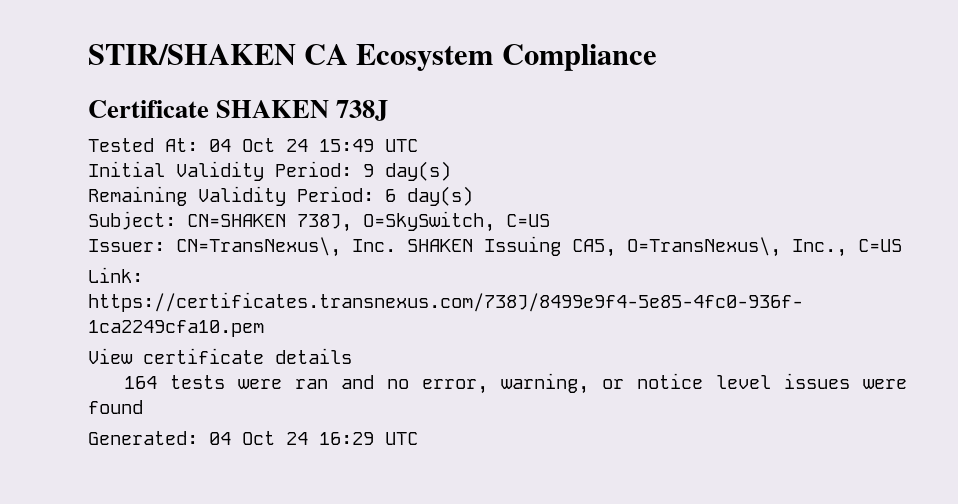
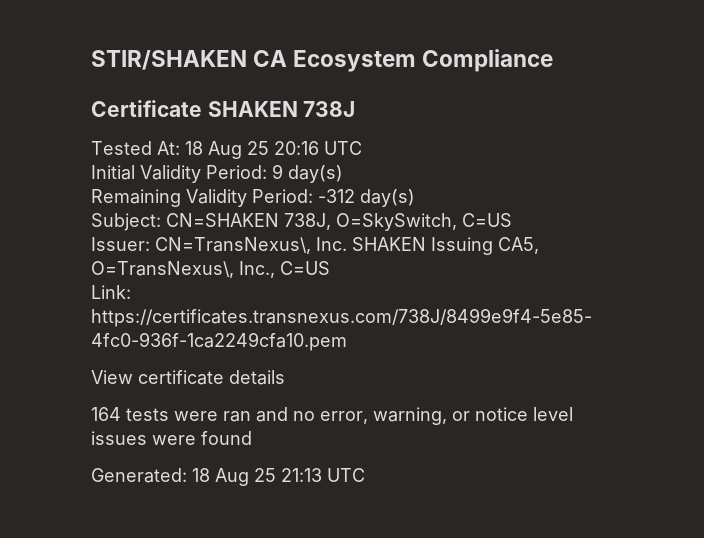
- Tested At: 04 Oct 24 15:49 UTC
+ Tested At: 18 Aug 25 20:16 UTC
- Remaining Validity Period: 6 day(s)
+ Remaining Validity Period: -312 day(s)
- Generated: 04 Oct 24 16:29 UTC
+ Generated: 18 Aug 25 21:13 UTC

